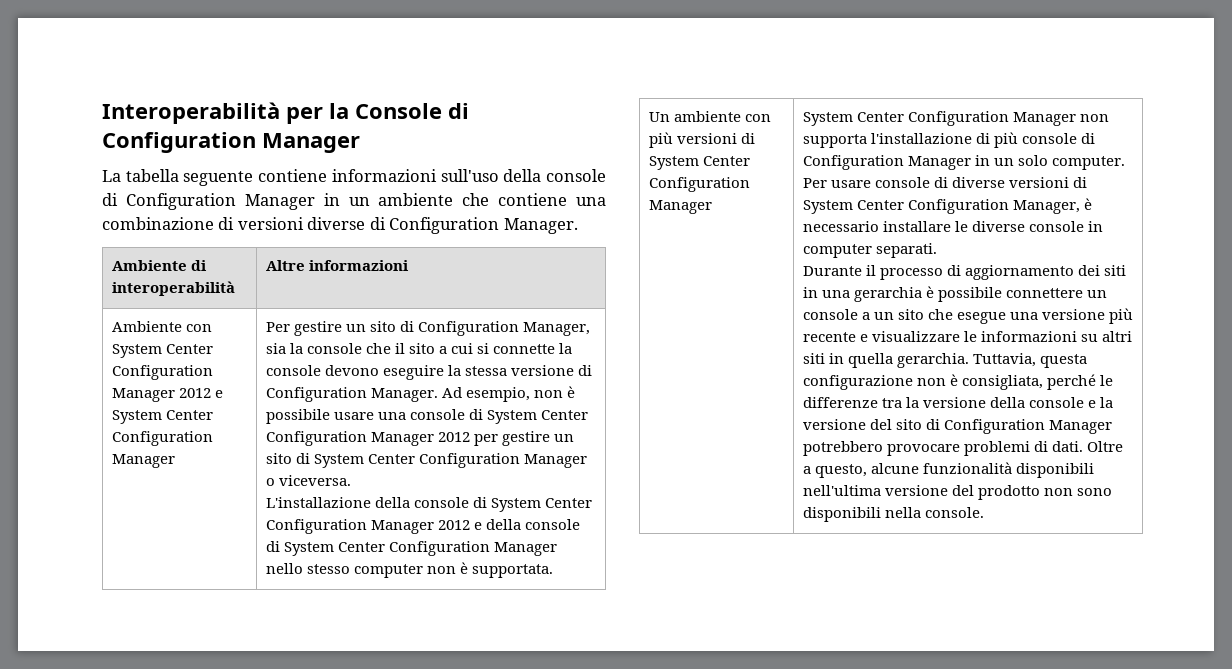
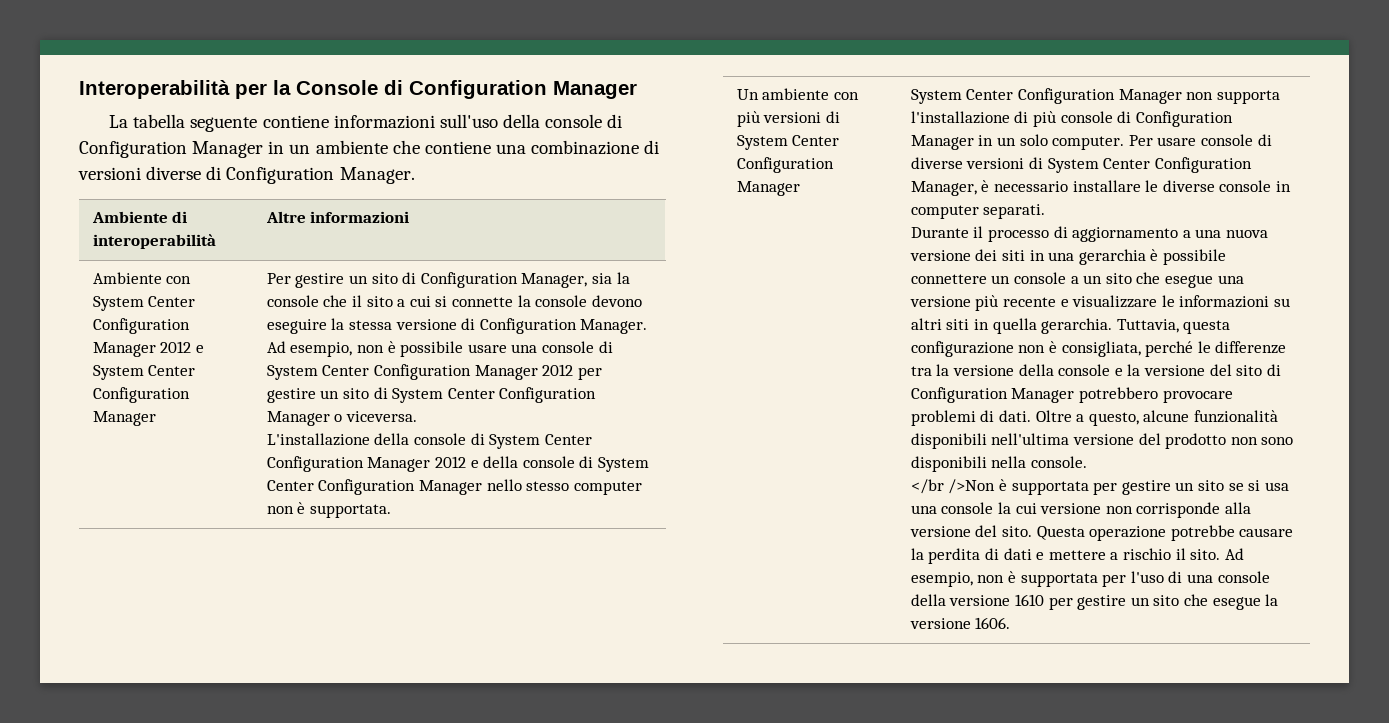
- Durante il processo di aggiornamento dei siti in una gerarchia è possibile connettere un console a un sito che esegue una versione più recente e visualizzare le informazioni su altri siti in quella gerarchia.
+ Durante il processo di aggiornamento a una nuova versione dei siti in una gerarchia è possibile connettere un console a un sito che esegue una versione più recente e visualizzare le informazioni su altri siti in quella gerarchia.
+ </br />Non è supportata per gestire un sito se si usa una console la cui versione non corrisponde alla versione del sito. Questa operazione potrebbe causare la perdita di dati e mettere a rischio il sito. Ad esempio, non è supportata per l'uso di una console della versione 1610 per gestire un sito che esegue la versione 1606.

